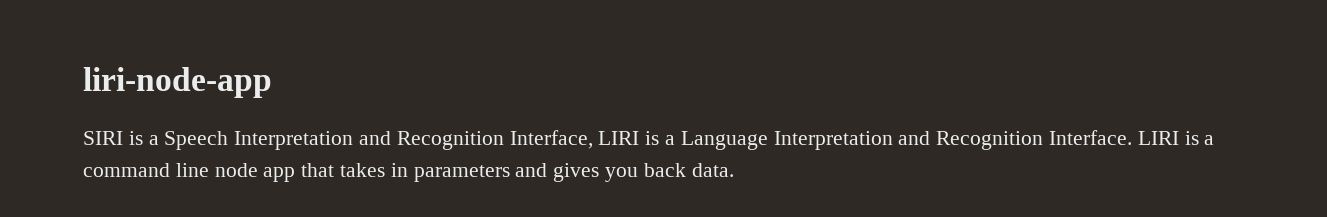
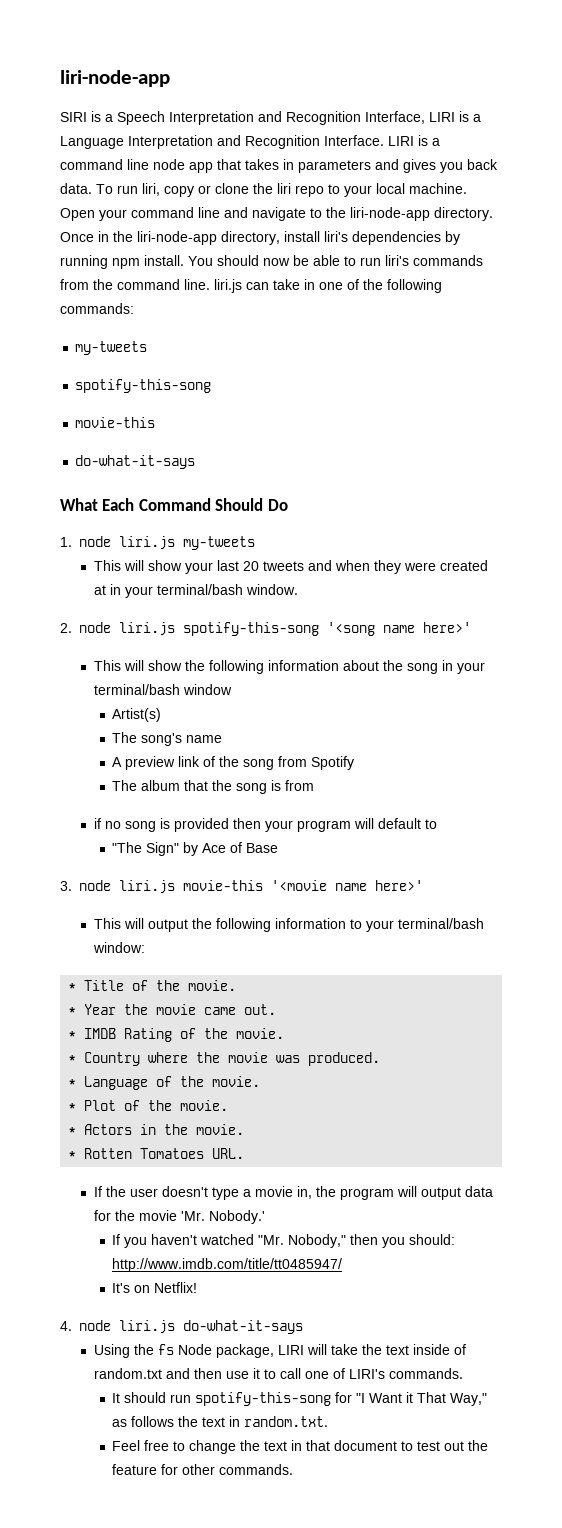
+ To run liri, copy or clone the liri repo to your local machine. Open your command line and navigate to the liri-node-app directory. Once in the liri-node-app directory, install liri's dependencies by running npm install. You should now be able to run liri's commands from the command line. liri.js can take in one of the following commands:
+ my-tweets
+ spotify-this-song
+ movie-this
+ do-what-it-says
+ What Each Command Should Do
+ 1. node liri.js my-tweets
+ This will show your last 20 tweets and when they were created at in your terminal/bash window.
+ 2. node liri.js spotify-this-song '<song name here>'
+ This will show the following information about the song in your terminal/bash window
+ Artist(s)
+ The song's name
+ A preview link of the song from Spotify
+ The album that the song is from
+ if no song is provided then your program will default to
+ "The Sign" by Ace of Base
+ 3. node liri.js movie-this '<movie name here>'
+ This will output the following information to your terminal/bash window:
+ * Title of the movie.
+ * Year the movie came out.
+ * IMDB Rating of the movie.
+ * Country where the movie was produced.
+ * Language of the movie.
+ * Plot of the movie.
+ * Actors in the movie.
+ * Rotten Tomatoes URL.
+ If the user doesn't type a movie in, the program will output data for the movie 'Mr. Nobody.'
+ If you haven't watched "Mr. Nobody," then you should: http://www.imdb.com/title/tt0485947/
+ It's on Netflix!
+ 4. node liri.js do-what-it-says
+ Using the fs Node package, LIRI will take the text inside of random.txt and then use it to call one of LIRI's commands.
+ It should run spotify-this-song for "I Want it That Way," as follows the text in random.txt.
+ Feel free to change the text in that document to test out the feature for other commands.

